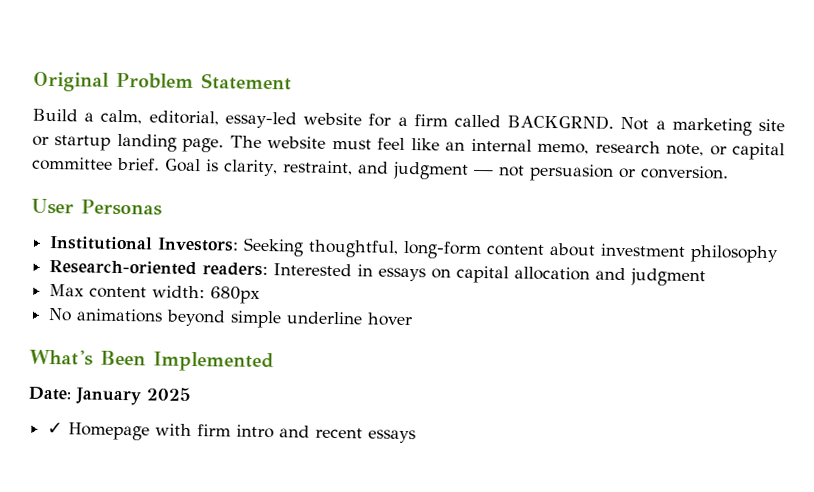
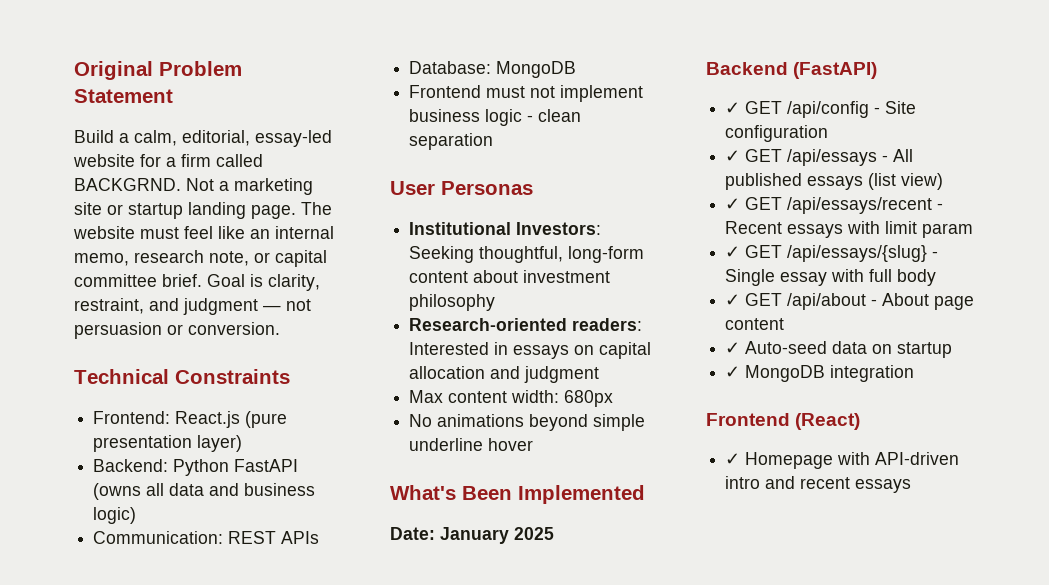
+ Technical Constraints
+ Frontend: React.js (pure presentation layer)
+ Backend: Python FastAPI (owns all data and business logic)
+ Communication: REST APIs
+ Database: MongoDB
+ Frontend must not implement business logic - clean separation
+ Backend (FastAPI)
+ ✓ GET /api/config - Site configuration
+ ✓ GET /api/essays - All published essays (list view)
+ ✓ GET /api/essays/recent - Recent essays with limit param
+ ✓ GET /api/essays/{slug} - Single essay with full body
+ ✓ GET /api/about - About page content
+ ✓ Auto-seed data on startup
+ ✓ MongoDB integration
+ Frontend (React)
- ✓ Homepage with firm intro and recent essays
+ ✓ Homepage with API-driven intro and recent essays

